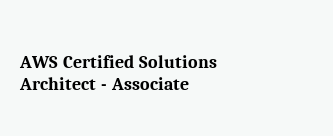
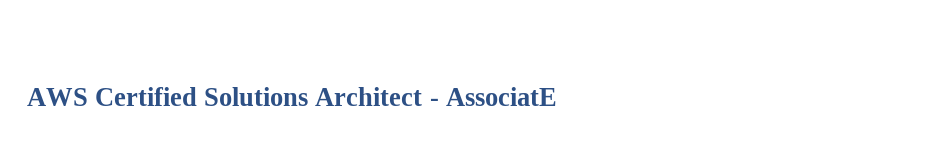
- AWS Certified Solutions Architect - Associate
+ AWS Certified Solutions Architect - AssociatE

